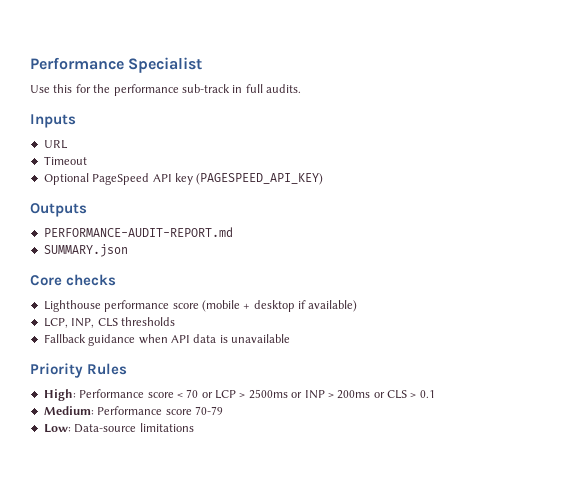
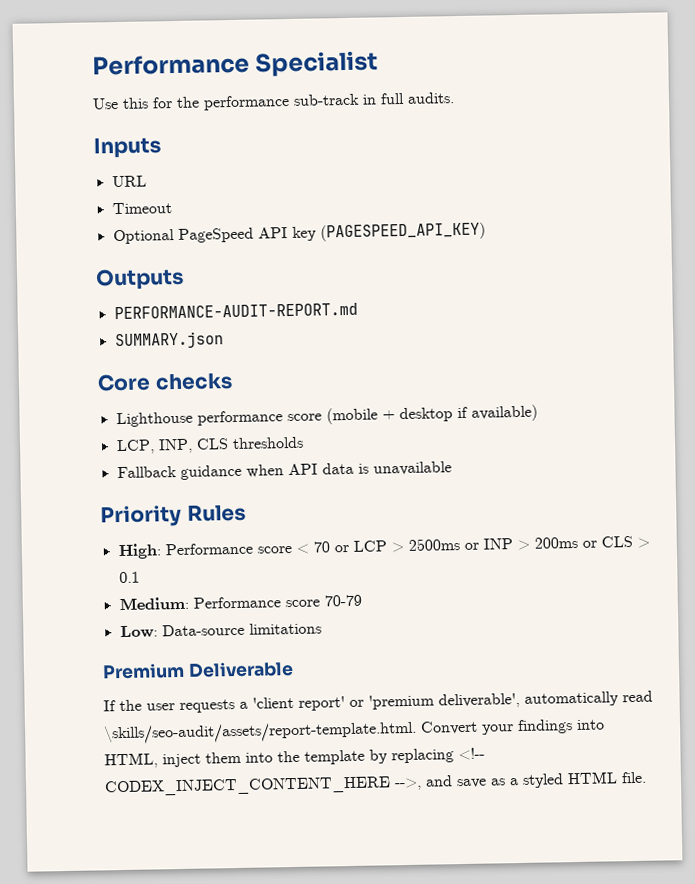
+ Premium Deliverable
+ If the user requests a 'client report' or 'premium deliverable', automatically read \skills/seo-audit/assets/report-template.html. Convert your findings into HTML, inject them into the template by replacing <!-- CODEX_INJECT_CONTENT_HERE -->, and save as a styled HTML file.

